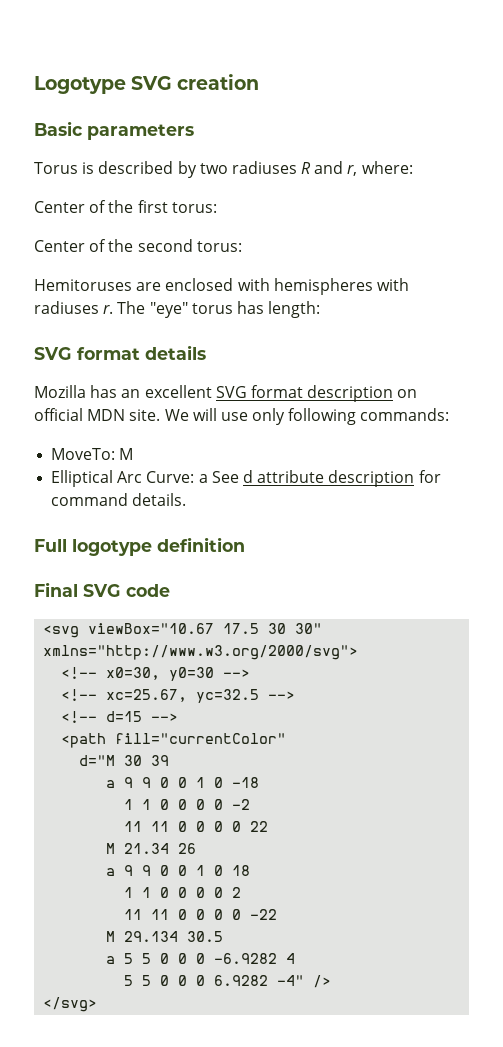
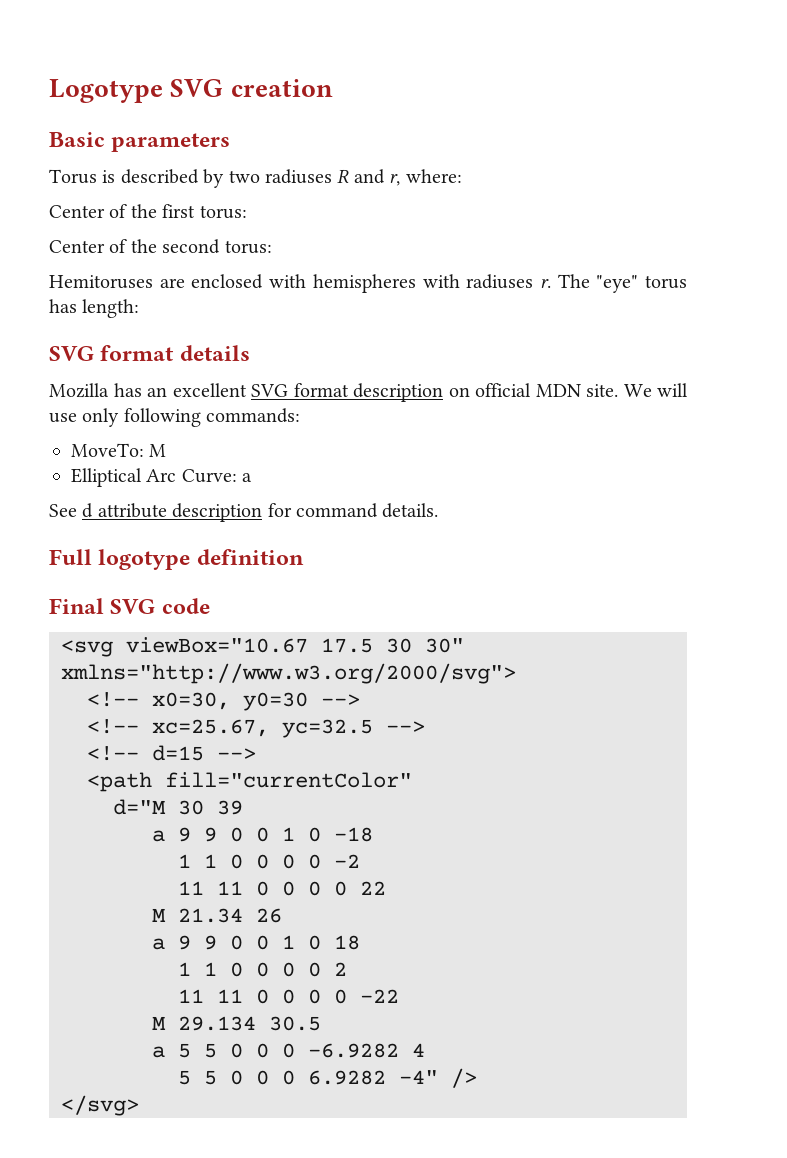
- Elliptical Arc Curve: a See d attribute description for command details.
+ Elliptical Arc Curve: a
+ See d attribute description for command details.

